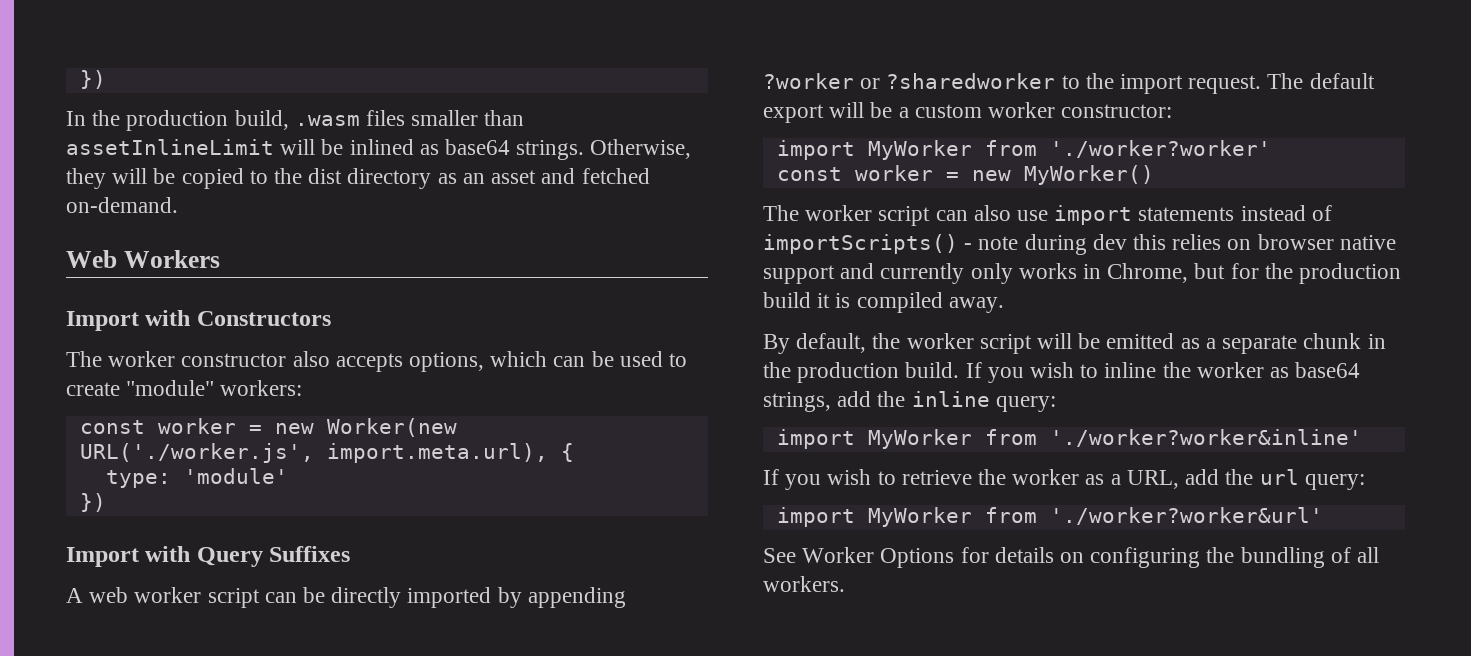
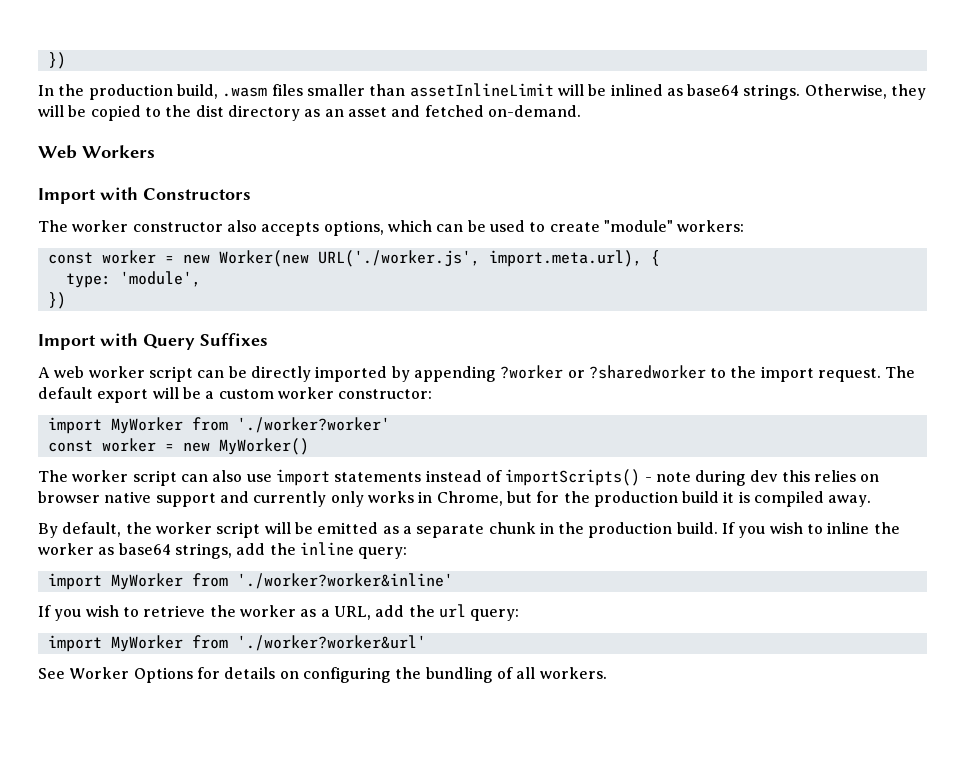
- type: 'module'
+ type: 'module',

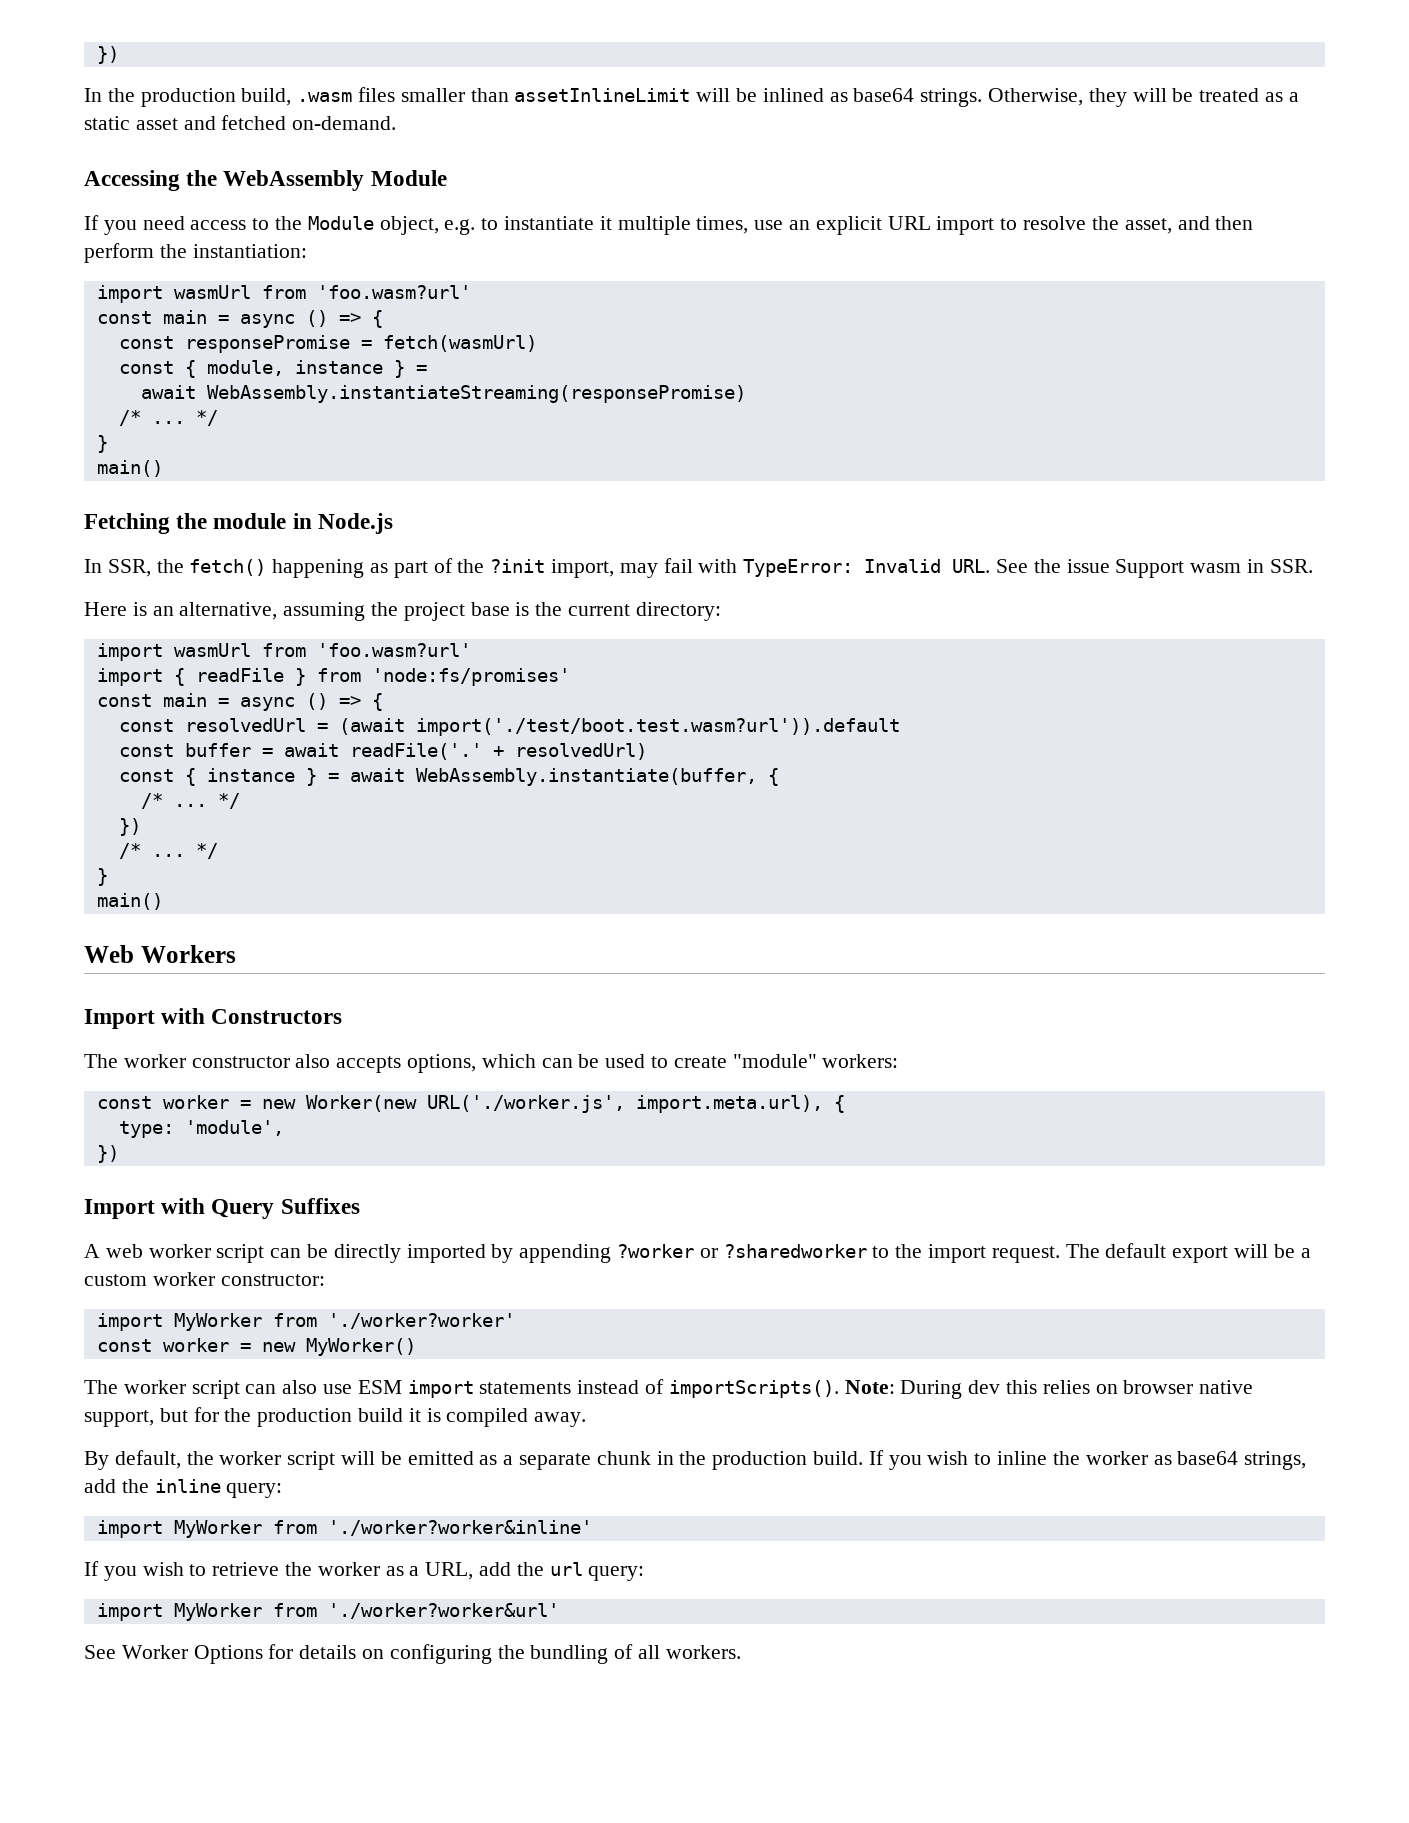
- Otherwise, they will be copied to the dist directory as an asset and fetched on-demand.
+ Otherwise, they will be treated as a static asset and fetched on-demand.
+ Accessing the WebAssembly Module
+ If you need access to the Module object, e.g. to instantiate it multiple times, use an explicit URL import to resolve the asset, and then perform the instantiation:
+ import wasmUrl from 'foo.wasm?url'
+ const main = async () => {
+ const responsePromise = fetch(wasmUrl)
+ const { module, instance } =
+ await WebAssembly.instantiateStreaming(responsePromise)
+ /* ... */
+ }
+ main()
+ Fetching the module in Node.js
+ In SSR, the fetch() happening as part of the ?init import, may fail with TypeError: Invalid URL. See the issue Support wasm in SSR.
+ Here is an alternative, assuming the project base is the current directory:
+ import wasmUrl from 'foo.wasm?url'
+ import { readFile } from 'node:fs/promises'
+ const main = async () => {
+ const resolvedUrl = (await import('./test/boot.test.wasm?url')).default
+ const buffer = await readFile('.' + resolvedUrl)
+ const { instance } = await WebAssembly.instantiate(buffer, {
+ /* ... */
+ })
+ /* ... */
+ }
+ main()
- The worker script can also use import statements instead of importScripts() - note during dev this relies on browser native support and currently only works in Chrome, but for the production build it is compiled away.
+ The worker script can also use ESM import statements instead of importScripts(). Note: During dev this relies on browser native support, but for the production build it is compiled away.

